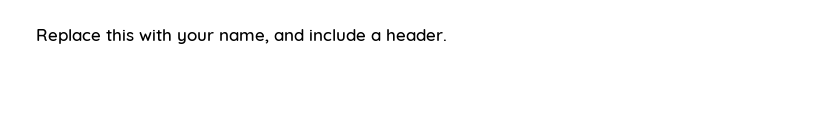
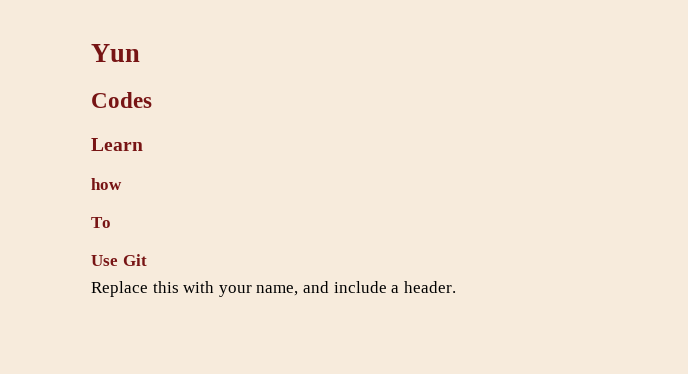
+ Yun
+ Codes
+ Learn
+ how
+ To
+ Use Git

